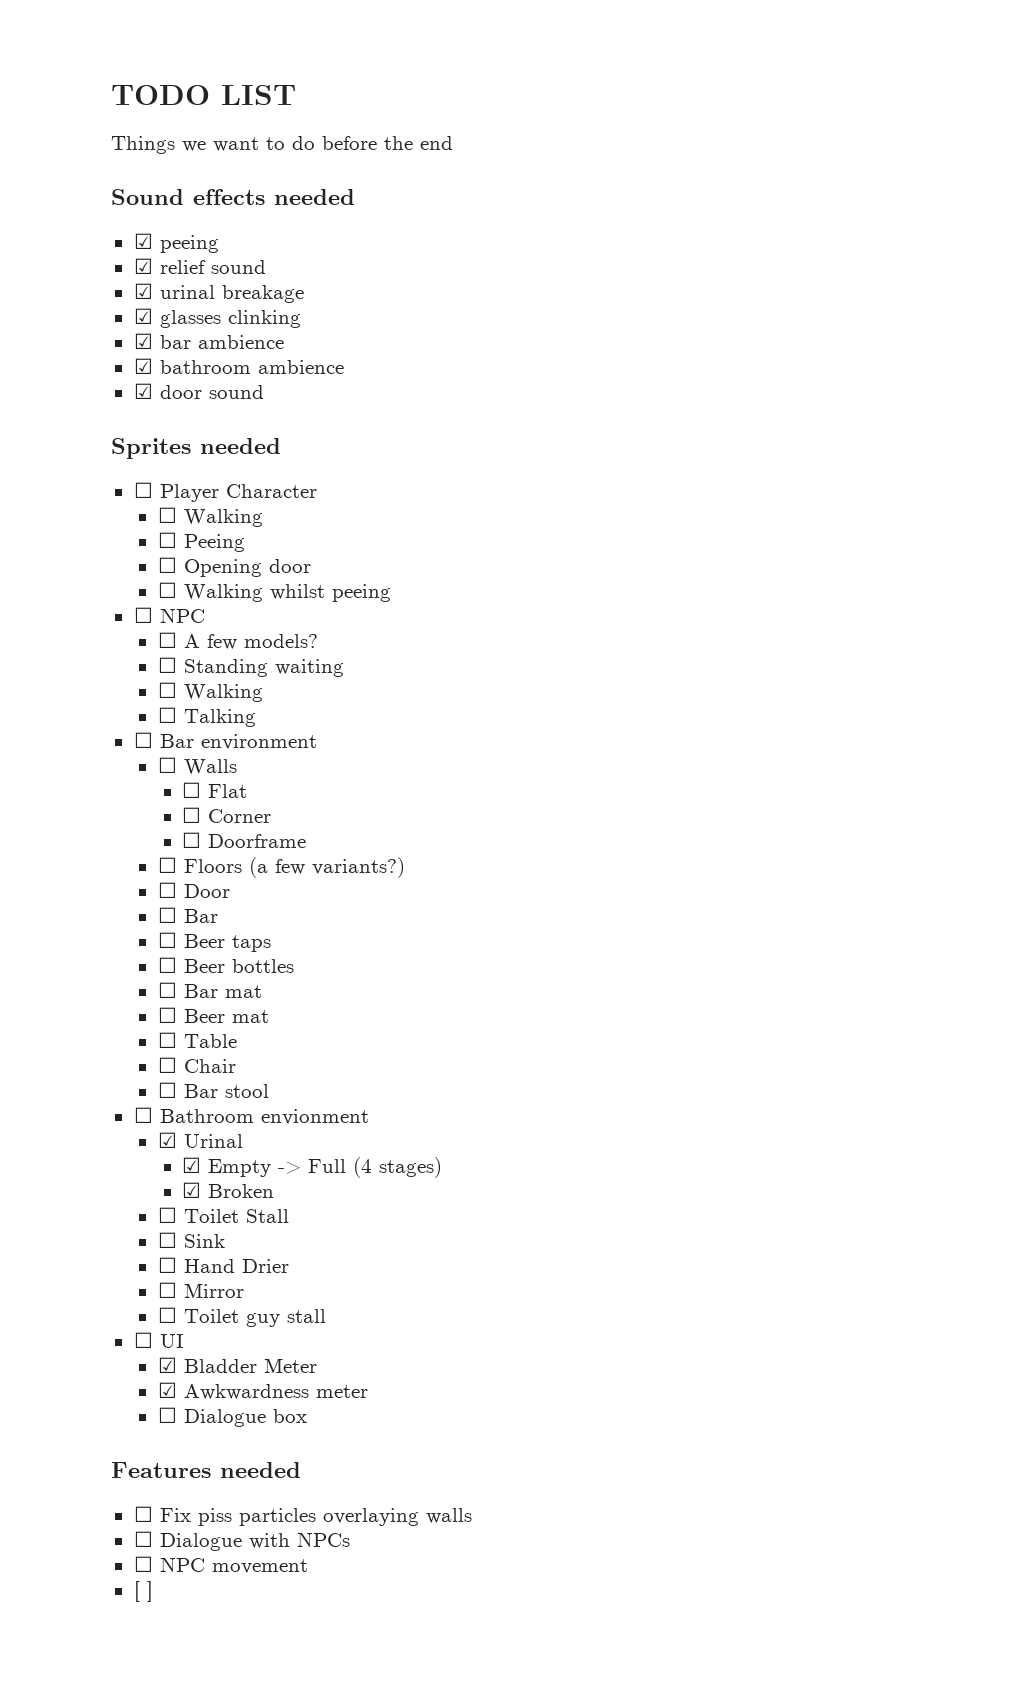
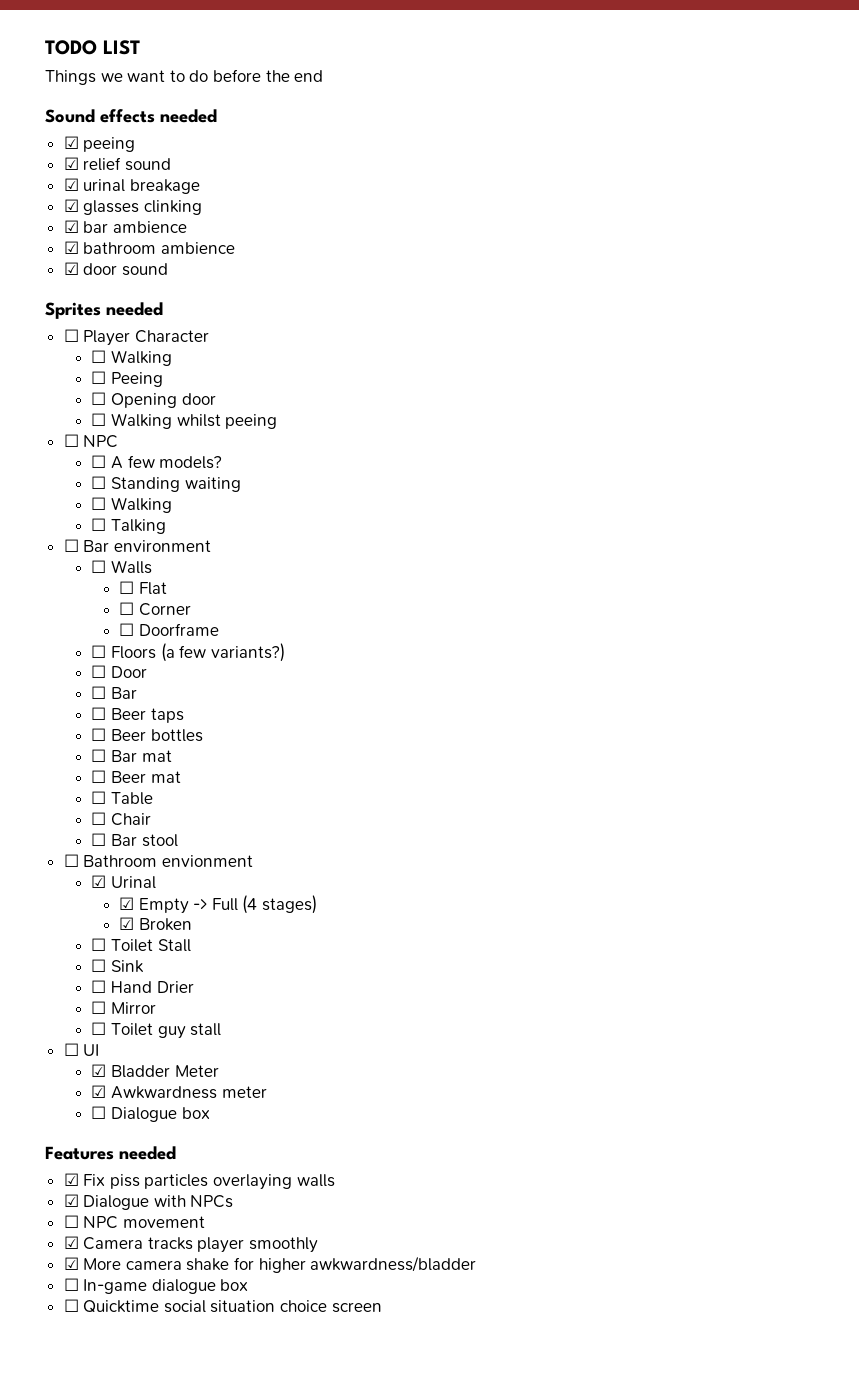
- ☐ Fix piss particles overlaying walls
+ ☑ Fix piss particles overlaying walls
- ☐ Dialogue with NPCs
+ ☑ Dialogue with NPCs
- [ ]
+ ☑ Camera tracks player smoothly
+ ☑ More camera shake for higher awkwardness/bladder
+ ☐ In-game dialogue box
+ ☐ Quicktime social situation choice screen

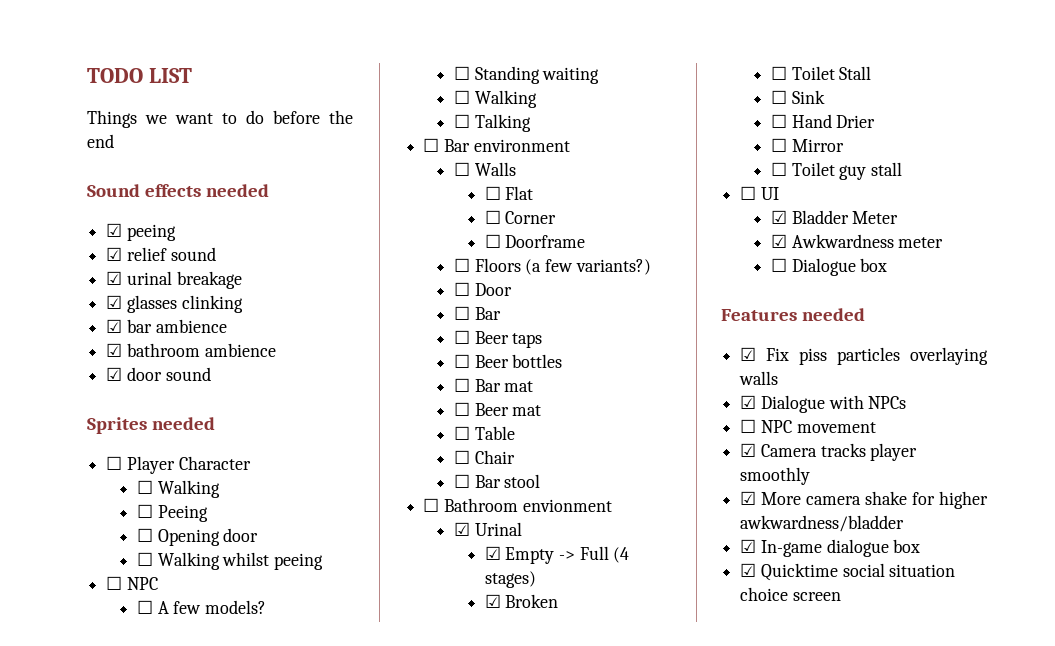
- ☐ In-game dialogue box
+ ☑ In-game dialogue box
- ☐ Quicktime social situation choice screen
+ ☑ Quicktime social situation choice screen

